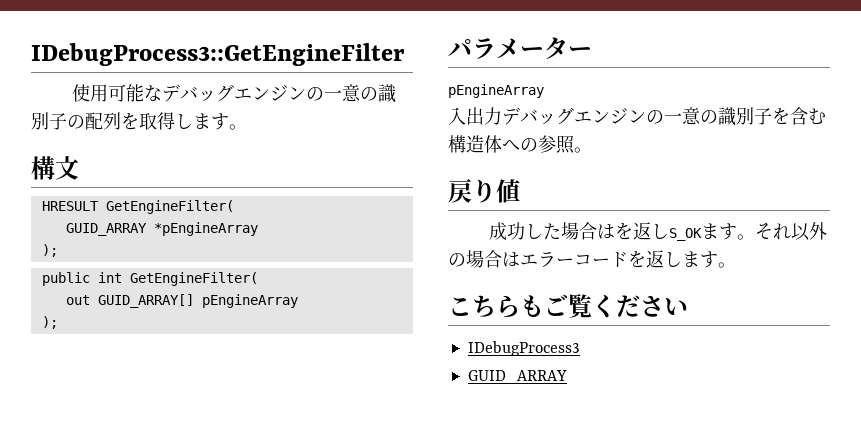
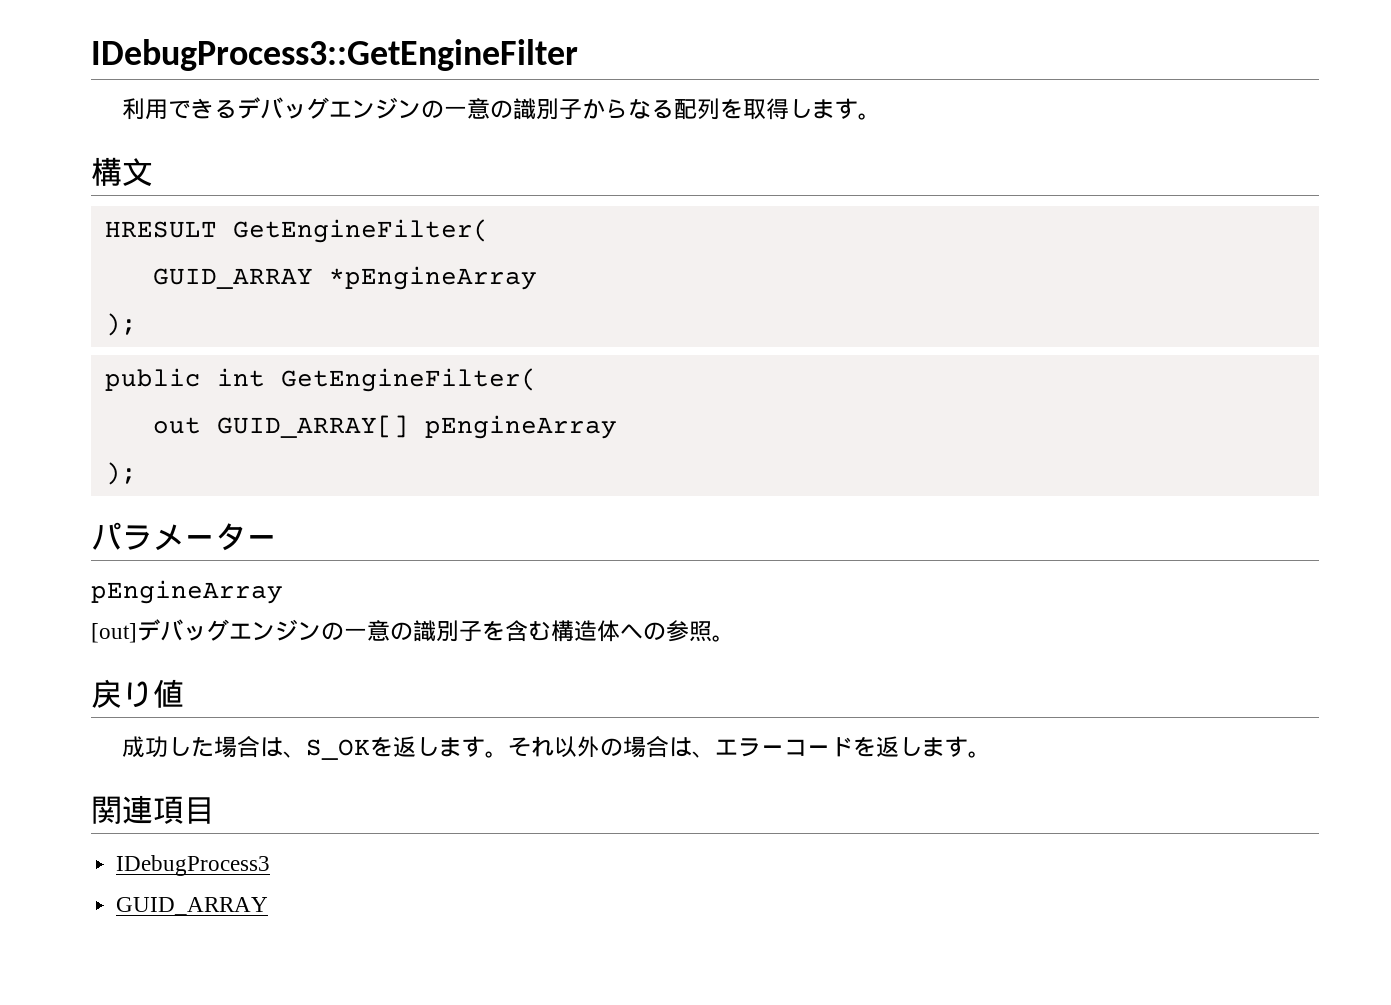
- 使用可能なデバッグエンジンの一意の識別子の配列を取得します。
+ 利用できるデバッグエンジンの一意の識別子からなる配列を取得します。
- 入出力デバッグエンジンの一意の識別子を含む構造体への参照。
+ [out]デバッグエンジンの一意の識別子を含む構造体への参照。
- 成功した場合はを返しS_OKます。
+ 成功した場合は、S_OKを返します。
- それ以外の場合はエラーコードを返します。
+ それ以外の場合は、エラーコードを返します。
- こちらもご覧ください
+ 関連項目

